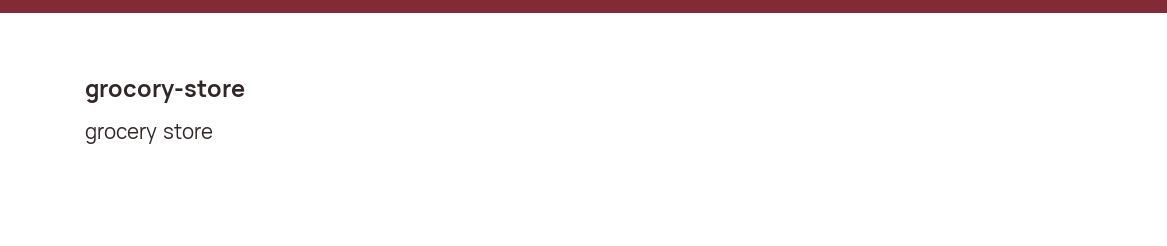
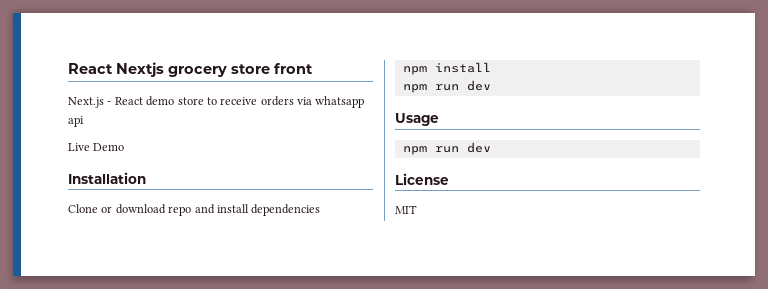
- grocory-store
- grocery store
+ React Nextjs grocery store front
+ Next.js - React demo store to receive orders via whatsapp api
+ Live Demo
+ Installation
+ Clone or download repo and install dependencies
+ npm install
+ npm run dev
+ Usage
+ npm run dev
+ License
+ MIT

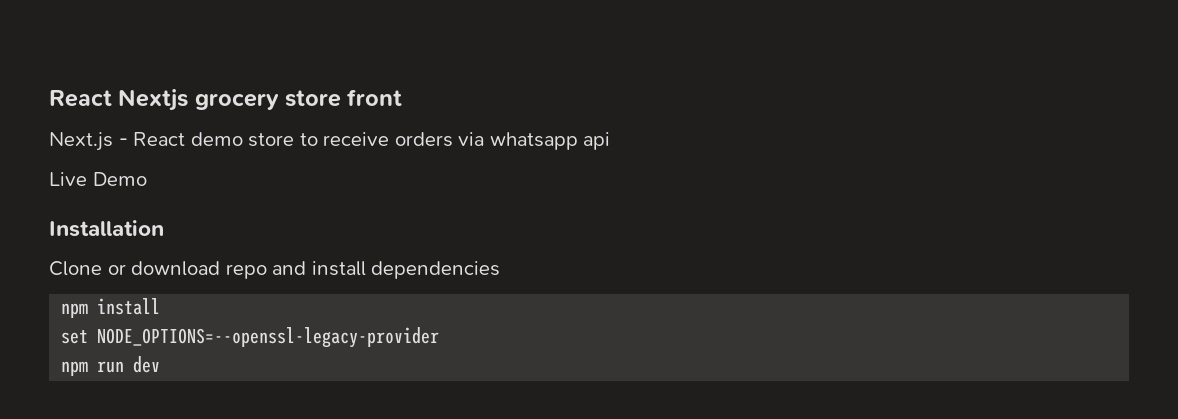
  npm install
+ set NODE_OPTIONS=--openssl-legacy-provider
  npm run dev
- Usage
- npm run dev
- License
- MIT

